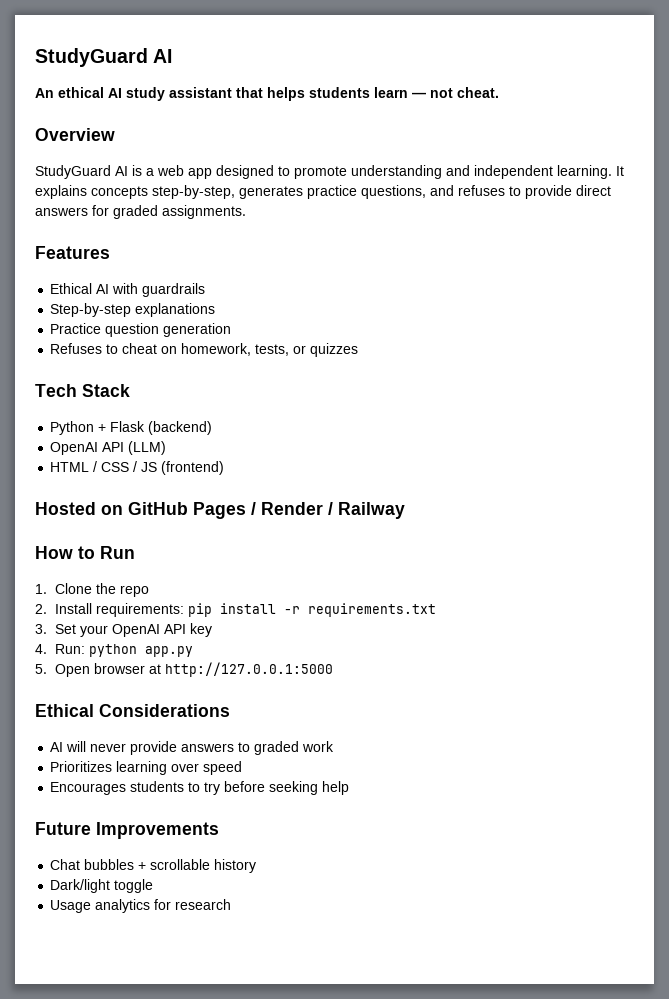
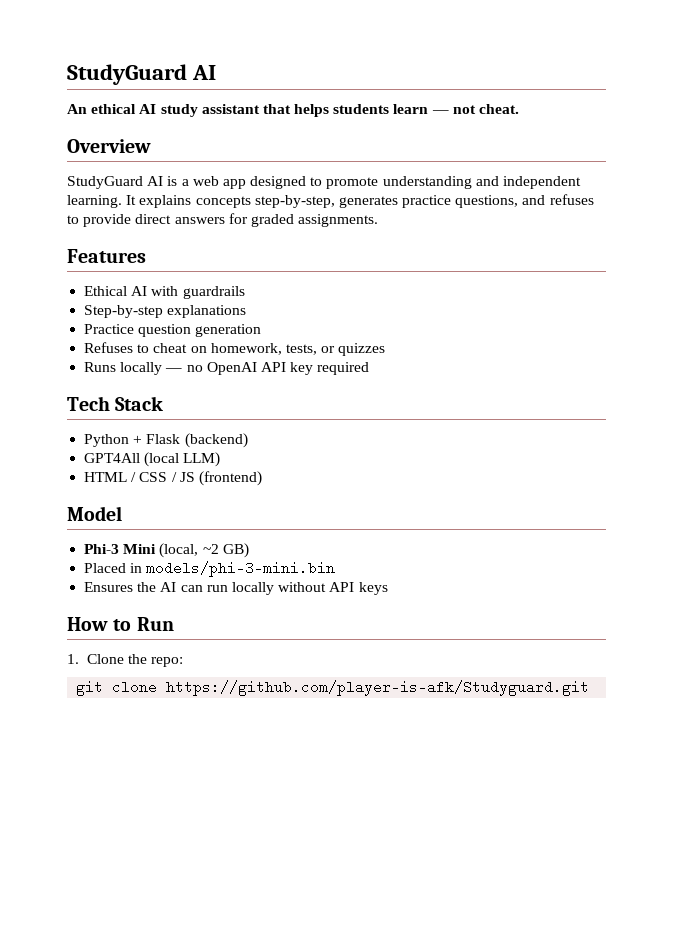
+ Runs locally — no OpenAI API key required
- OpenAI API (LLM)
+ GPT4All (local LLM)
- Hosted on GitHub Pages / Render / Railway
+ Model
+ Phi‑3 Mini (local, ~2 GB)
+ Placed in models/phi-3-mini.bin
+ Ensures the AI can run locally without API keys
- 1. Clone the repo
- 2. Install requirements: pip install -r requirements.txt
- 3. Set your OpenAI API key
- 4. Run: python app.py
- 5. Open browser at http://127.0.0.1:5000
- Ethical Considerations
- AI will never provide answers to graded work
- Prioritizes learning over speed
- Encourages students to try before seeking help
- Future Improvements
- Chat bubbles + scrollable history
- Dark/light toggle
- Usage analytics for research
+ 1. Clone the repo:
+ git clone https://github.com/player-is-afk/Studyguard.git

